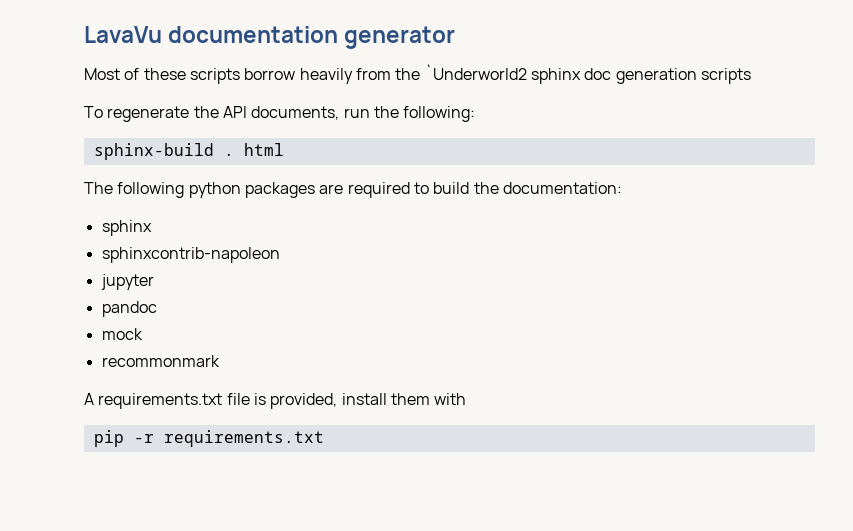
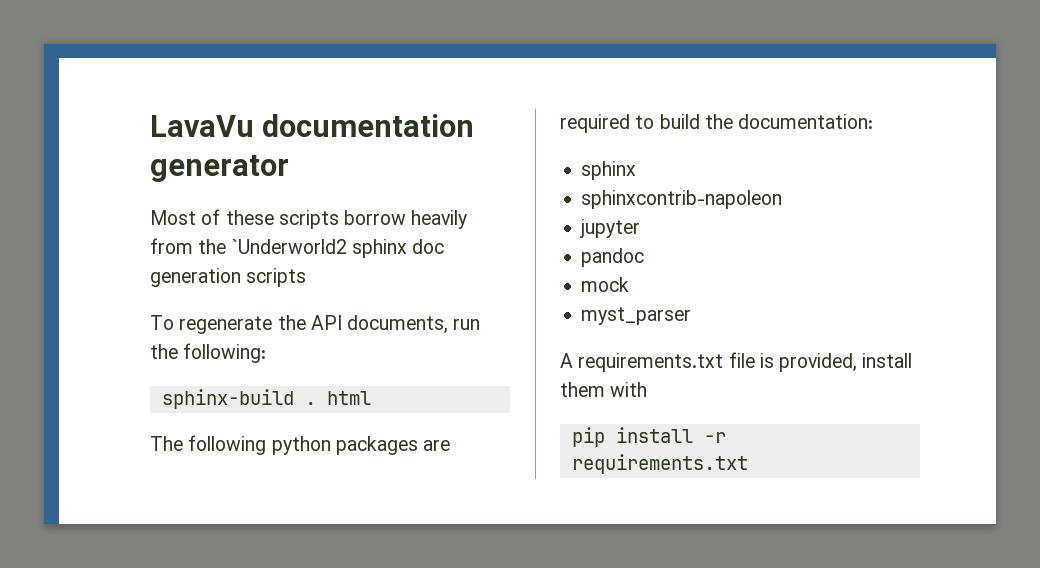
- recommonmark
+ myst_parser
- pip -r requirements.txt
+ pip install -r requirements.txt

